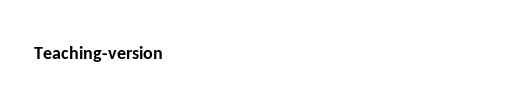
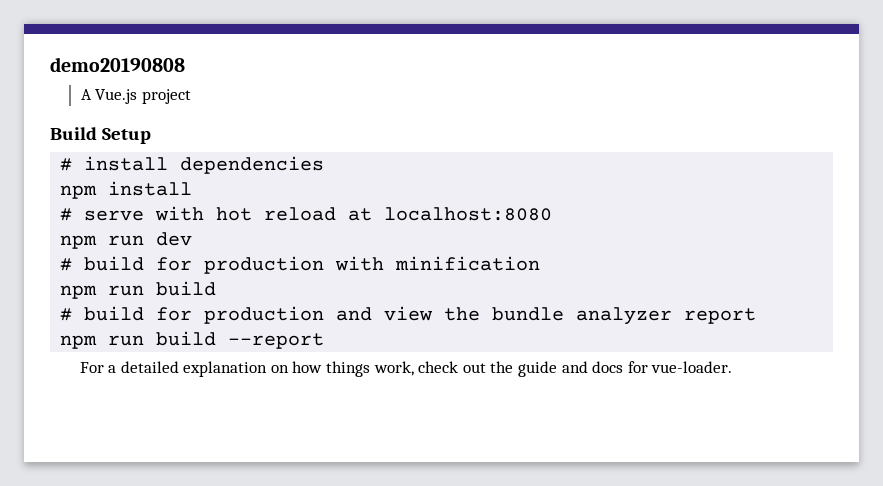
- Teaching-version
+ demo20190808
+ A Vue.js project
+ Build Setup
+ # install dependencies
+ npm install
+ # serve with hot reload at localhost:8080
+ npm run dev
+ # build for production with minification
+ npm run build
+ # build for production and view the bundle analyzer report
+ npm run build --report
+ For a detailed explanation on how things work, check out the guide and docs for vue-loader.

